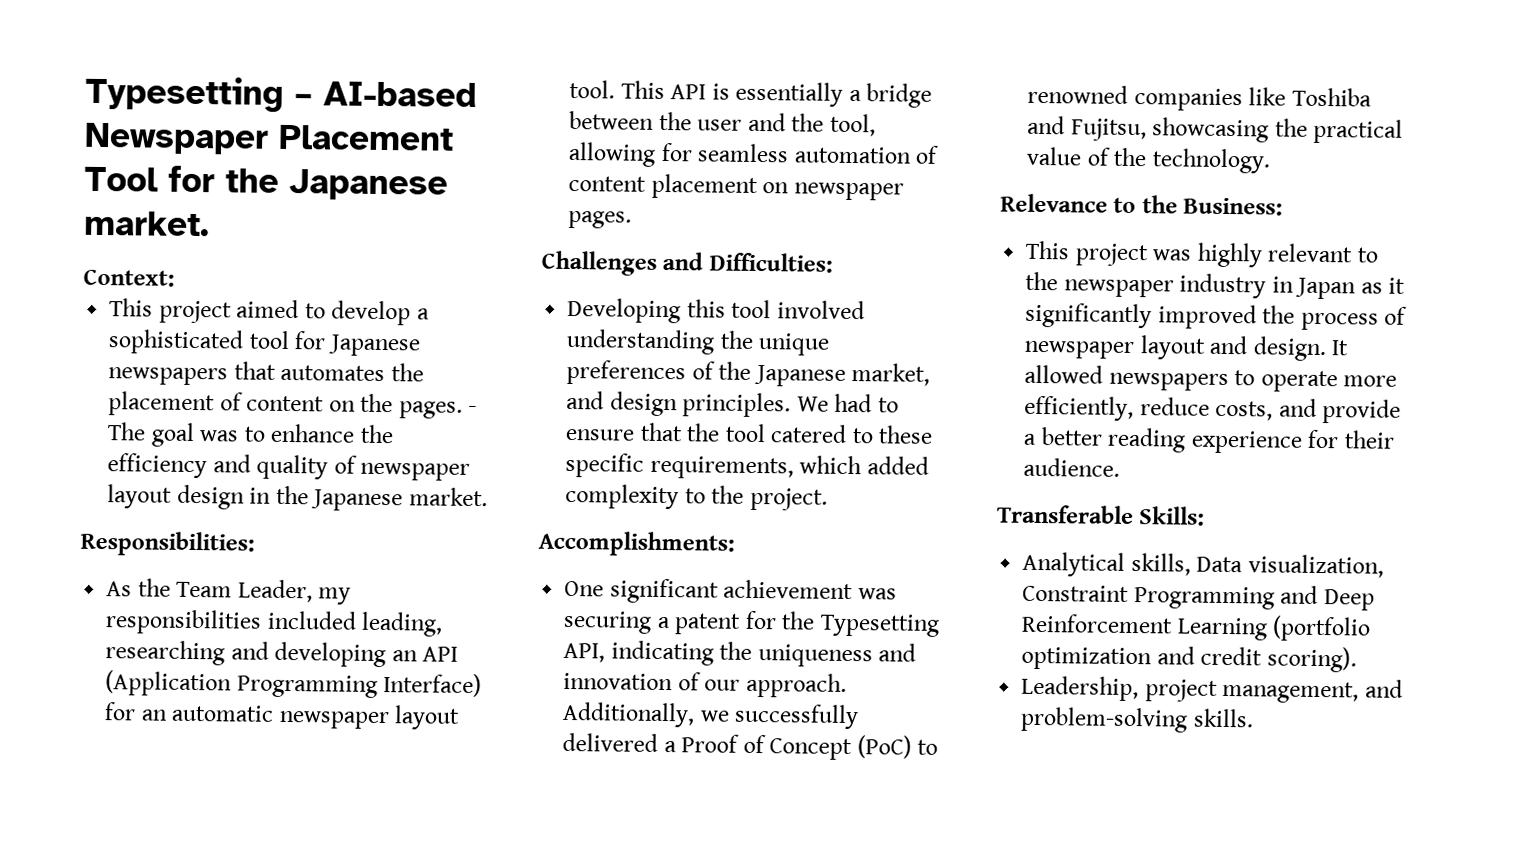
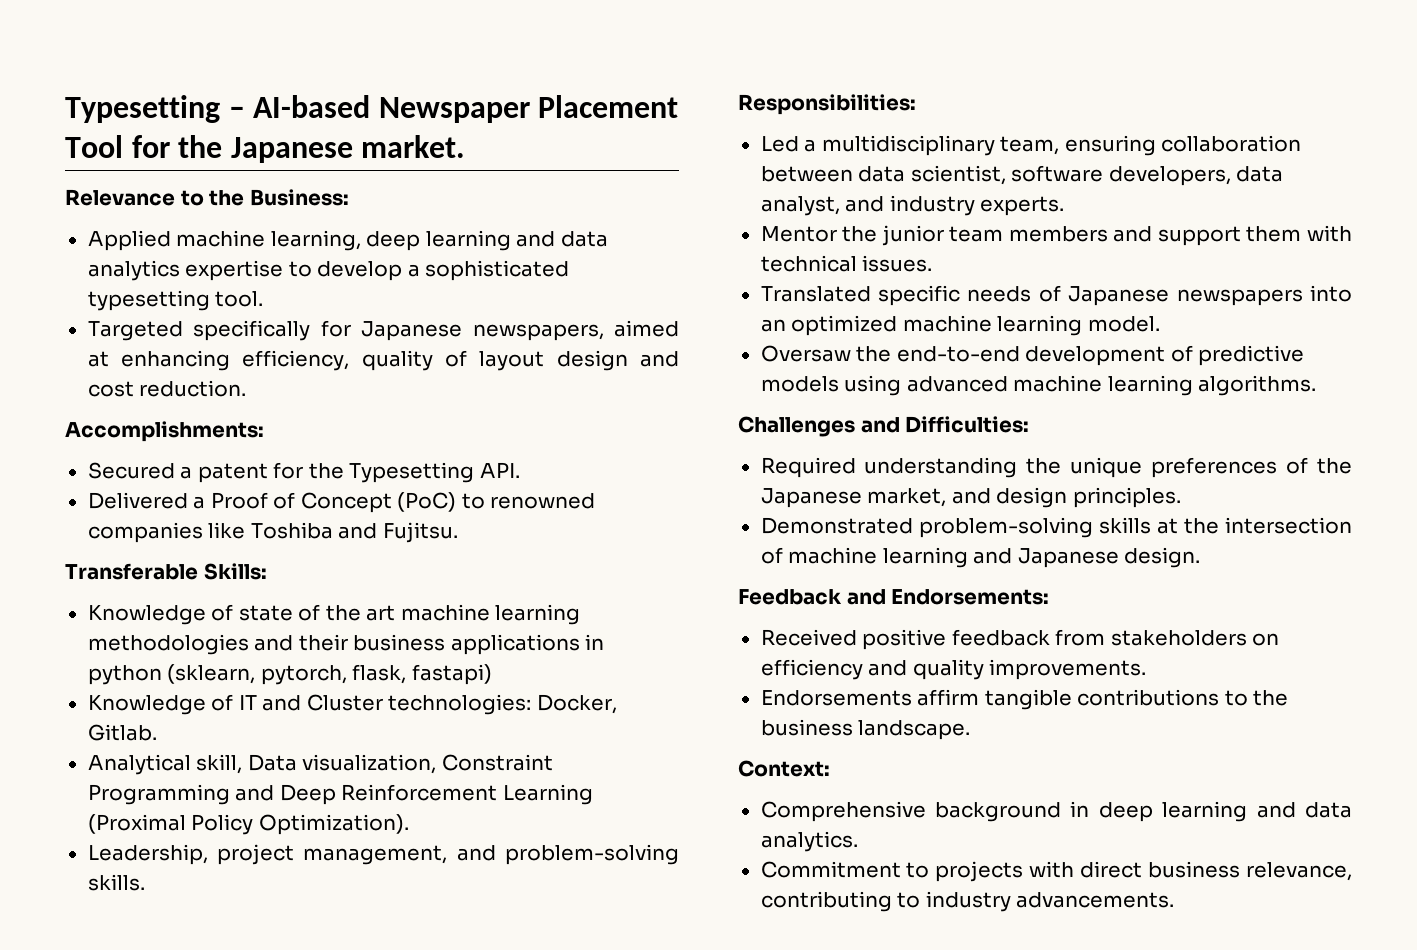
- Context:
- This project aimed to develop a sophisticated tool for Japanese newspapers that automates the placement of content on the pages. - The goal was to enhance the efficiency and quality of newspaper layout design in the Japanese market.
+ Relevance to the Business:
+ Applied machine learning, deep learning and data analytics expertise to develop a sophisticated typesetting tool.
+ Targeted specifically for Japanese newspapers, aimed at enhancing efficiency, quality of layout design and cost reduction.
+ Accomplishments:
+ Secured a patent for the Typesetting API.
+ Delivered a Proof of Concept (PoC) to renowned companies like Toshiba and Fujitsu.
+ Transferable Skills:
+ Knowledge of state of the art machine learning methodologies and their business applications in python (sklearn, pytorch, flask, fastapi)
+ Knowledge of IT and Cluster technologies: Docker, Gitlab.
+ Analytical skill, Data visualization, Constraint Programming and Deep Reinforcement Learning (Proximal Policy Optimization).
+ Leadership, project management, and problem-solving skills.
  Responsibilities:
- As the Team Leader, my responsibilities included leading, researching and developing an API (Application Programming Interface) for an automatic newspaper layout tool. This API is essentially a bridge between the user and the tool, allowing for seamless automation of content placement on newspaper pages.
+ Led a multidisciplinary team, ensuring collaboration between data scientist, software developers, data analyst, and industry experts.
+ Mentor the junior team members and support them with technical issues.
+ Translated specific needs of Japanese newspapers into an optimized machine learning model.
+ Oversaw the end-to-end development of predictive models using advanced machine learning algorithms.
- Developing this tool involved understanding the unique preferences of the Japanese market, and design principles. We had to ensure that the tool catered to these specific requirements, which added complexity to the project.
- Accomplishments:
- One significant achievement was securing a patent for the Typesetting API, indicating the uniqueness and innovation of our approach. Additionally, we successfully delivered a Proof of Concept (PoC) to renowned companies like Toshiba and Fujitsu, showcasing the practical value of the technology.
- Relevance to the Business:
- This project was highly relevant to the newspaper industry in Japan as it significantly improved the process of newspaper layout and design. It allowed newspapers to operate more efficiently, reduce costs, and provide a better reading experience for their audience.
- Transferable Skills:
- Analytical skills, Data visualization, Constraint Programming and Deep Reinforcement Learning (portfolio optimization and credit scoring).
- Leadership, project management, and problem-solving skills.
+ Required understanding the unique preferences of the Japanese market, and design principles.
+ Demonstrated problem-solving skills at the intersection of machine learning and Japanese design.
+ Feedback and Endorsements:
+ Received positive feedback from stakeholders on efficiency and quality improvements.
+ Endorsements affirm tangible contributions to the business landscape.
+ Context:
+ Comprehensive background in deep learning and data analytics.
+ Commitment to projects with direct business relevance, contributing to industry advancements.

